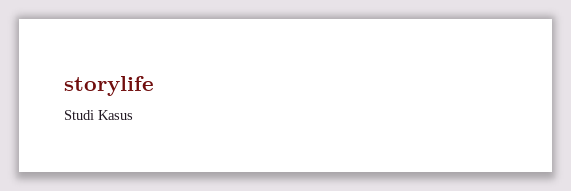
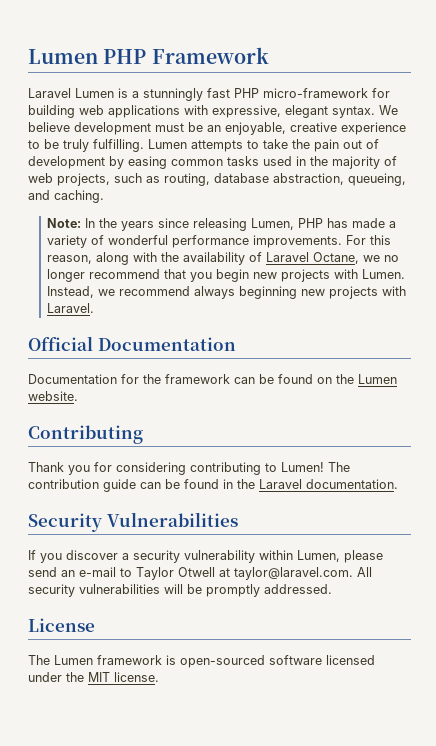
- storylife
- Studi Kasus
+ Lumen PHP Framework
+ Laravel Lumen is a stunningly fast PHP micro-framework for building web applications with expressive, elegant syntax. We believe development must be an enjoyable, creative experience to be truly fulfilling. Lumen attempts to take the pain out of development by easing common tasks used in the majority of web projects, such as routing, database abstraction, queueing, and caching.
+ Note: In the years since releasing Lumen, PHP has made a variety of wonderful performance improvements. For this reason, along with the availability of Laravel Octane, we no longer recommend that you begin new projects with Lumen. Instead, we recommend always beginning new projects with Laravel.
+ Official Documentation
+ Documentation for the framework can be found on the Lumen website.
+ Contributing
+ Thank you for considering contributing to Lumen! The contribution guide can be found in the Laravel documentation.
+ Security Vulnerabilities
+ If you discover a security vulnerability within Lumen, please send an e-mail to Taylor Otwell at taylor@laravel.com. All security vulnerabilities will be promptly addressed.
+ License
+ The Lumen framework is open-sourced software licensed under the MIT license.

